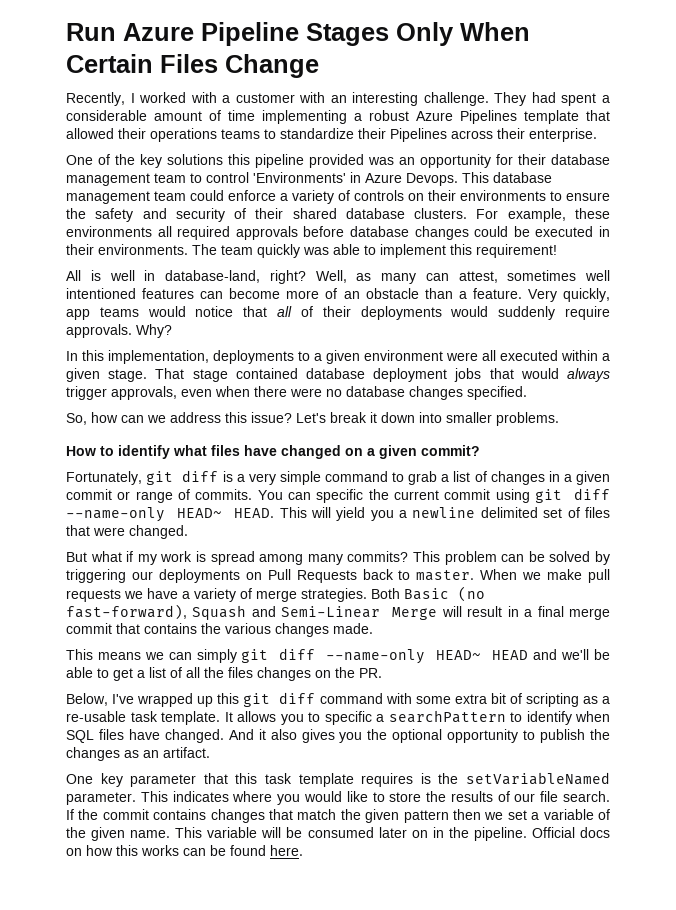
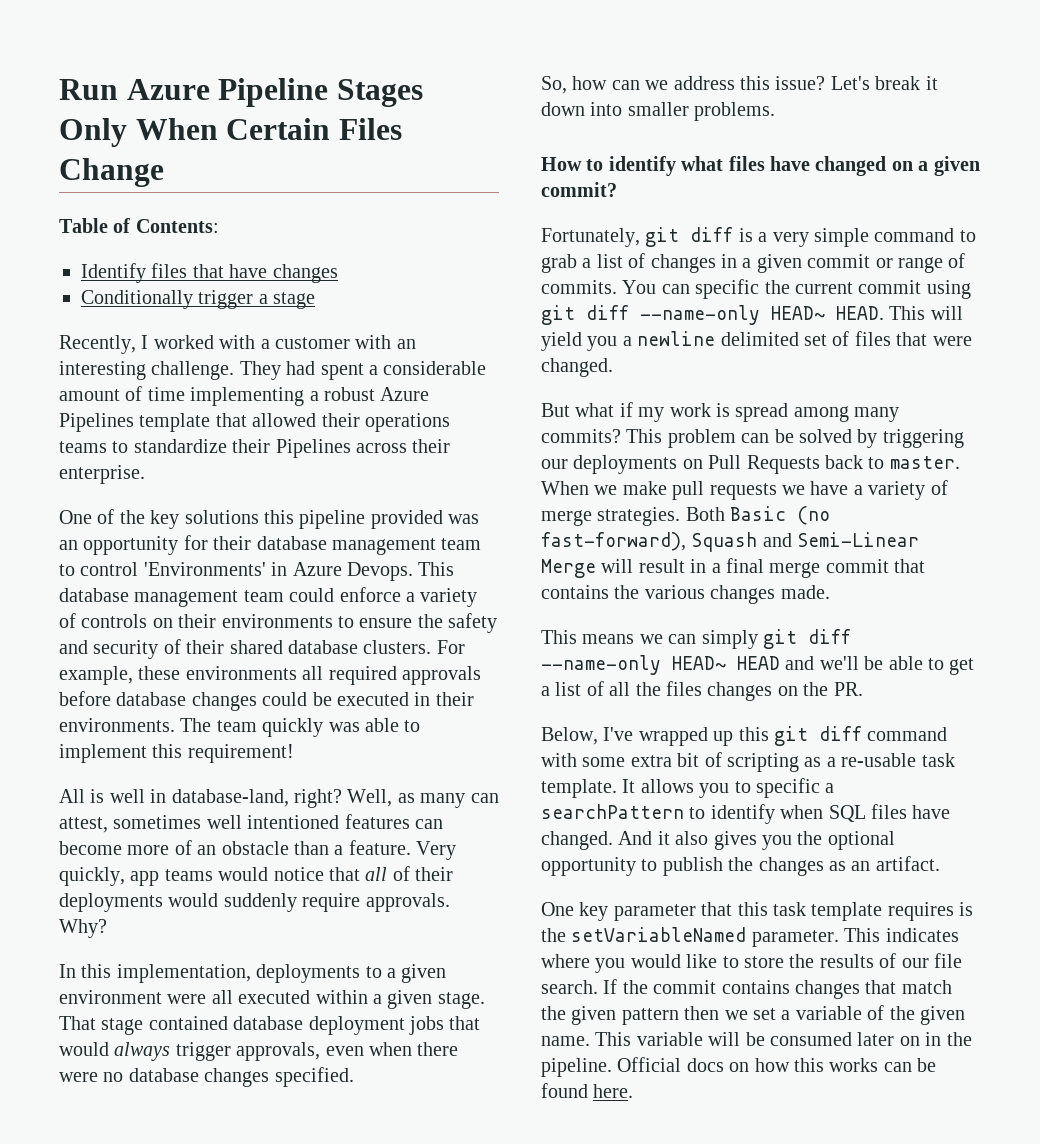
+ Table of Contents:
+ Identify files that have changes
+ Conditionally trigger a stage

